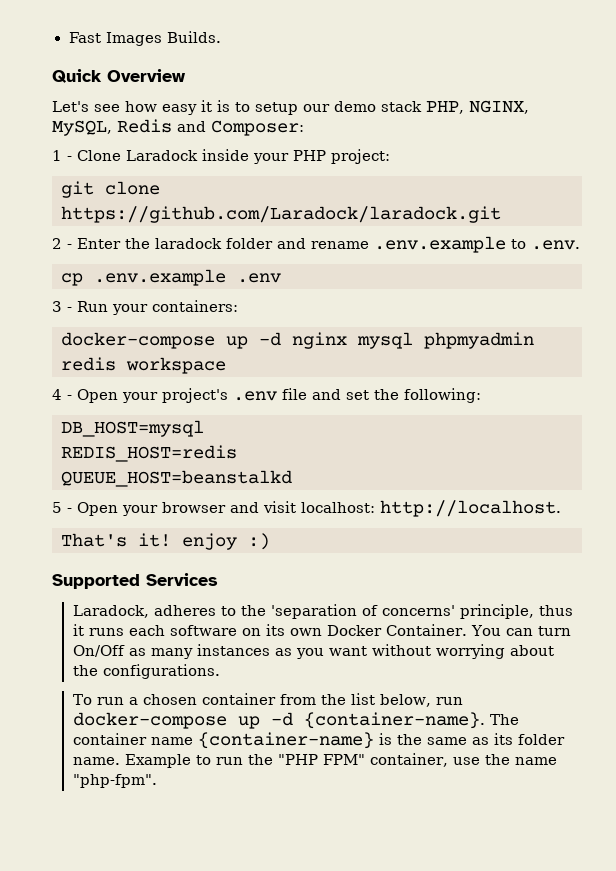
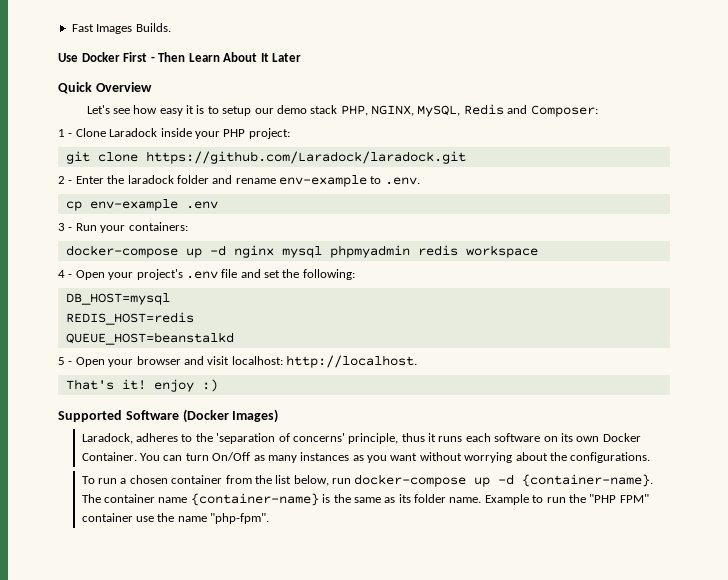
+ Use Docker First - Then Learn About It Later
- 2 - Enter the laradock folder and rename .env.example to .env.
+ 2 - Enter the laradock folder and rename env-example to .env.
- cp .env.example .env
+ cp env-example .env
- Supported Services
+ Supported Software (Docker Images)
- Example to run the "PHP FPM" container, use the name "php-fpm".
+ Example to run the "PHP FPM" container use the name "php-fpm".

